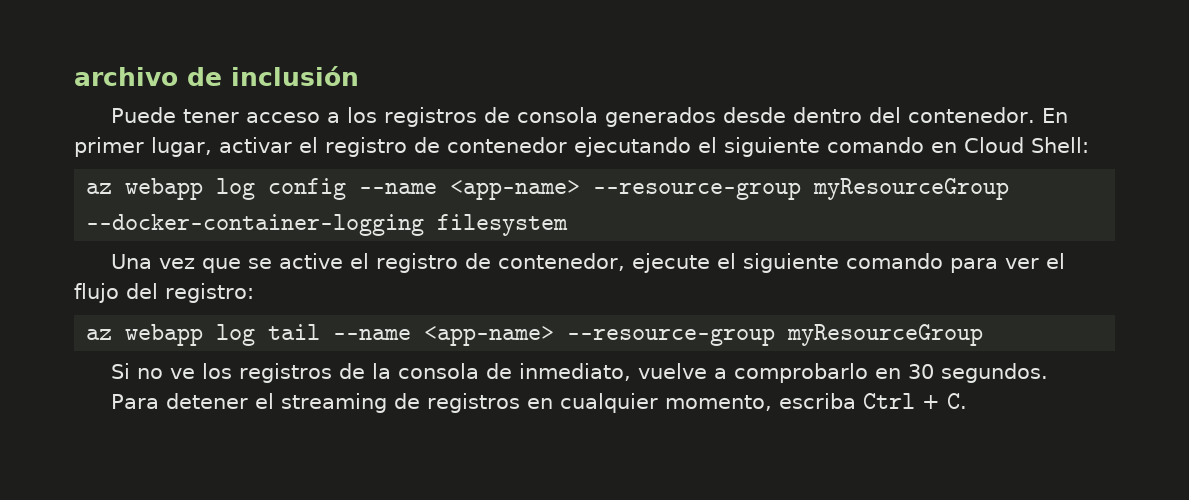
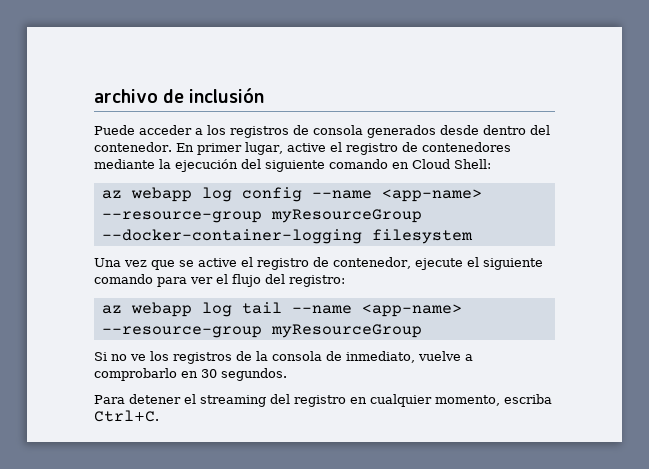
- Puede tener acceso a los registros de consola generados desde dentro del contenedor.
+ Puede acceder a los registros de consola generados desde dentro del contenedor.
- En primer lugar, activar el registro de contenedor ejecutando el siguiente comando en Cloud Shell:
+ En primer lugar, active el registro de contenedores mediante la ejecución del siguiente comando en Cloud Shell:
- Para detener el streaming de registros en cualquier momento, escriba Ctrl + C.
+ Para detener el streaming del registro en cualquier momento, escriba Ctrl+C.

